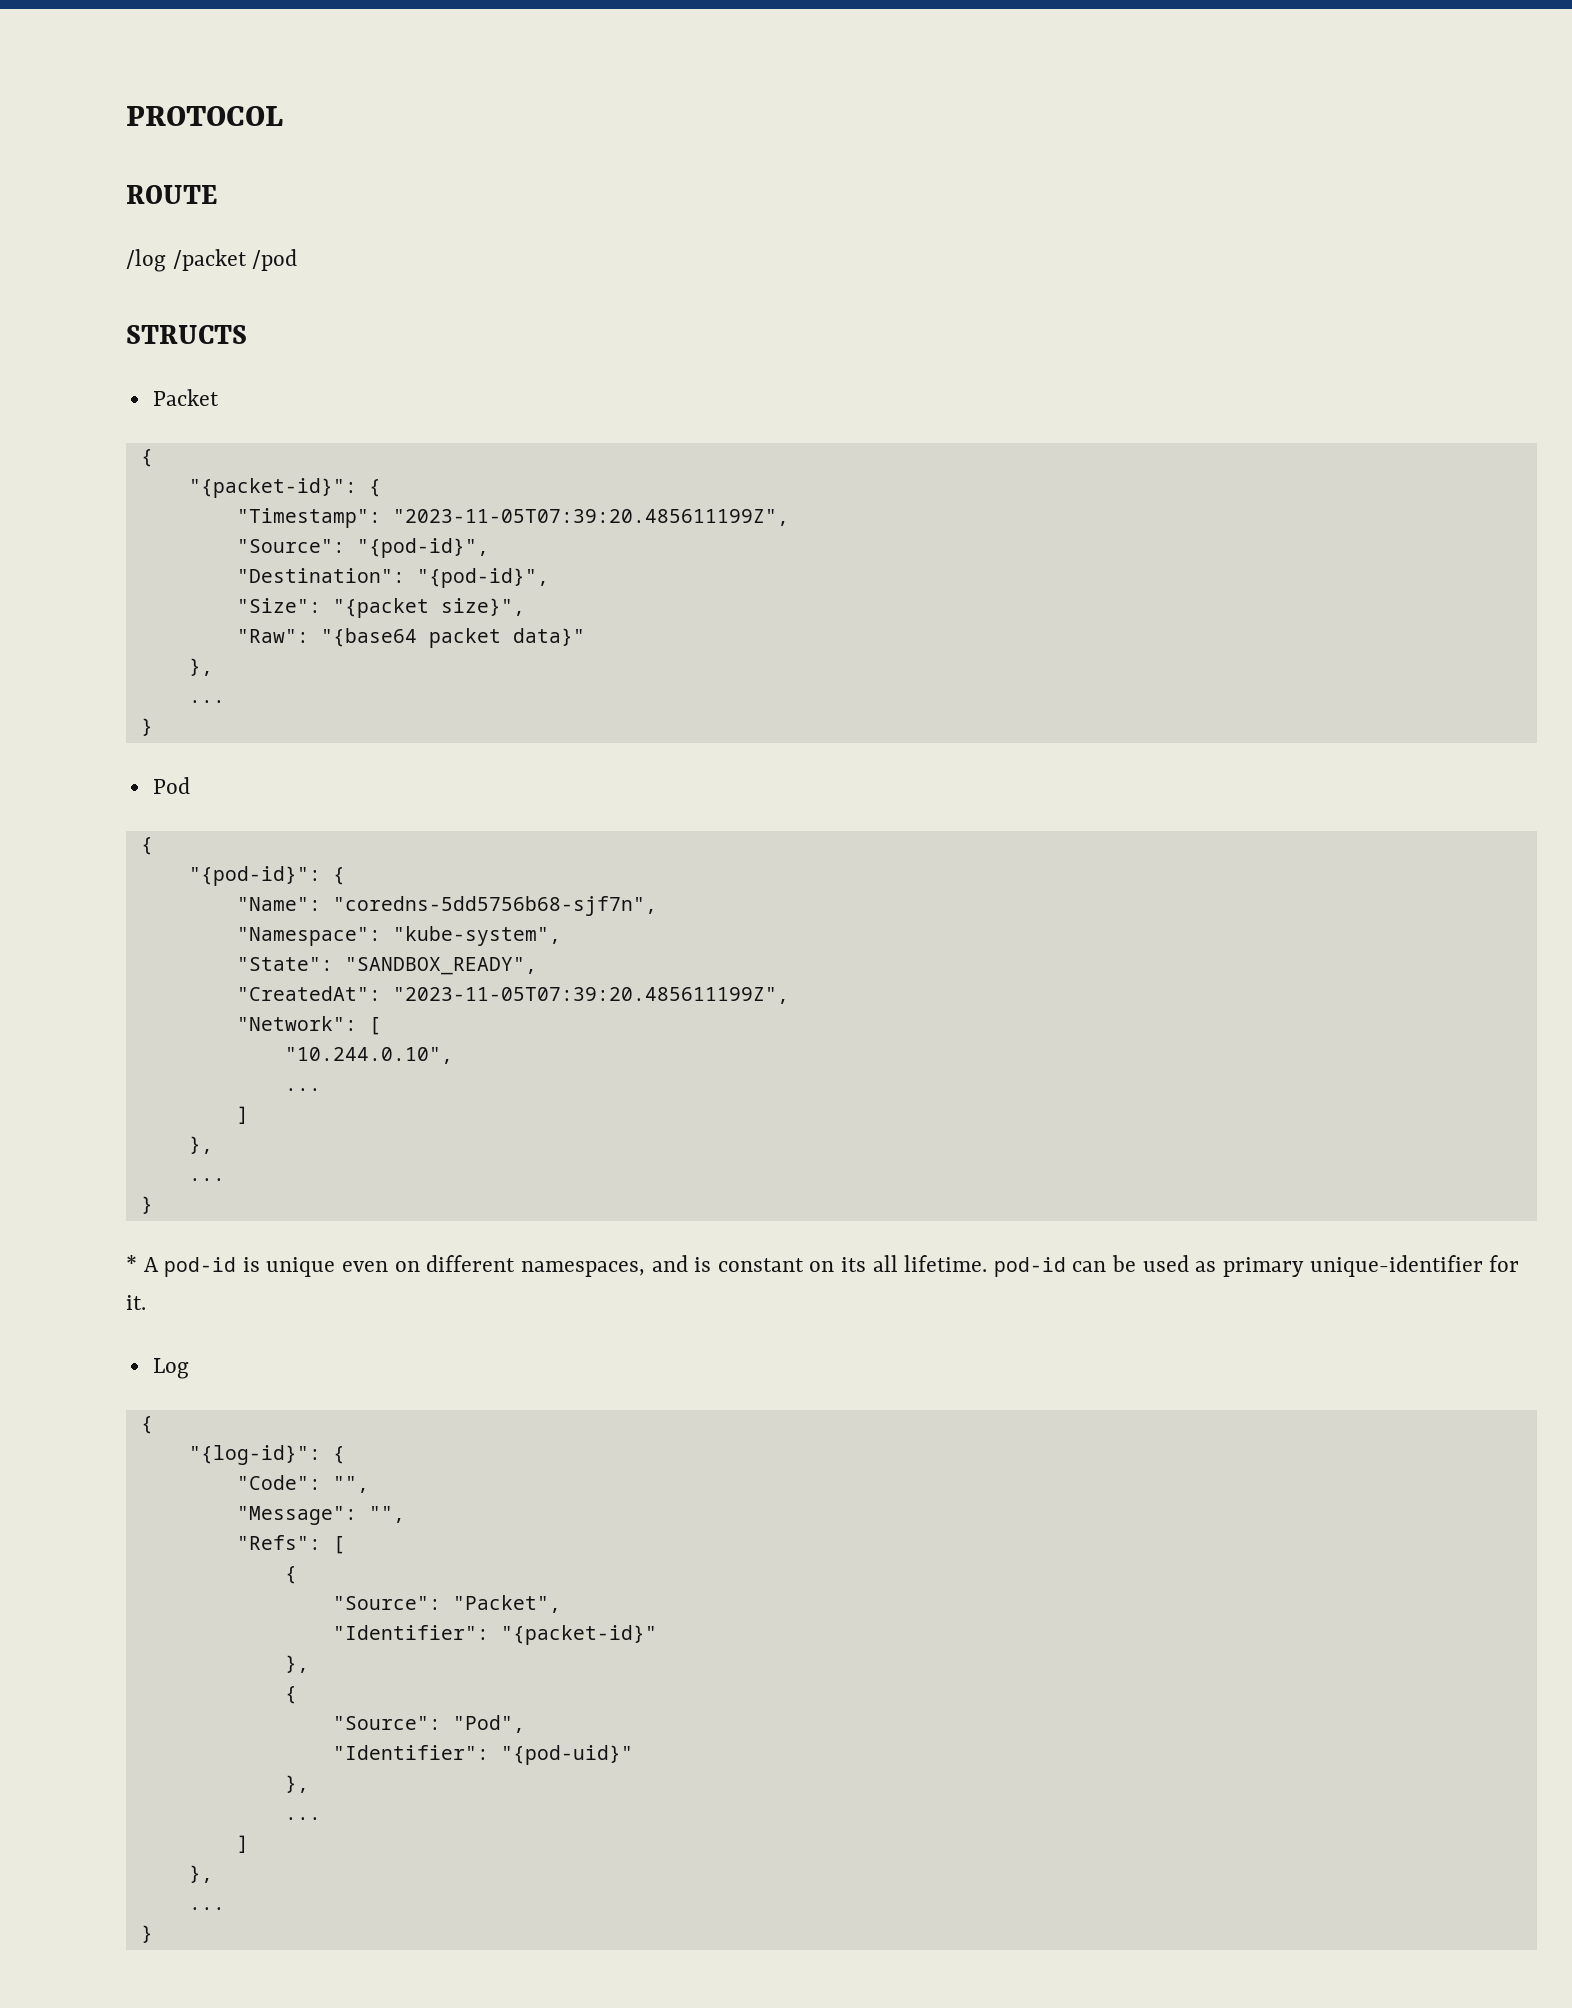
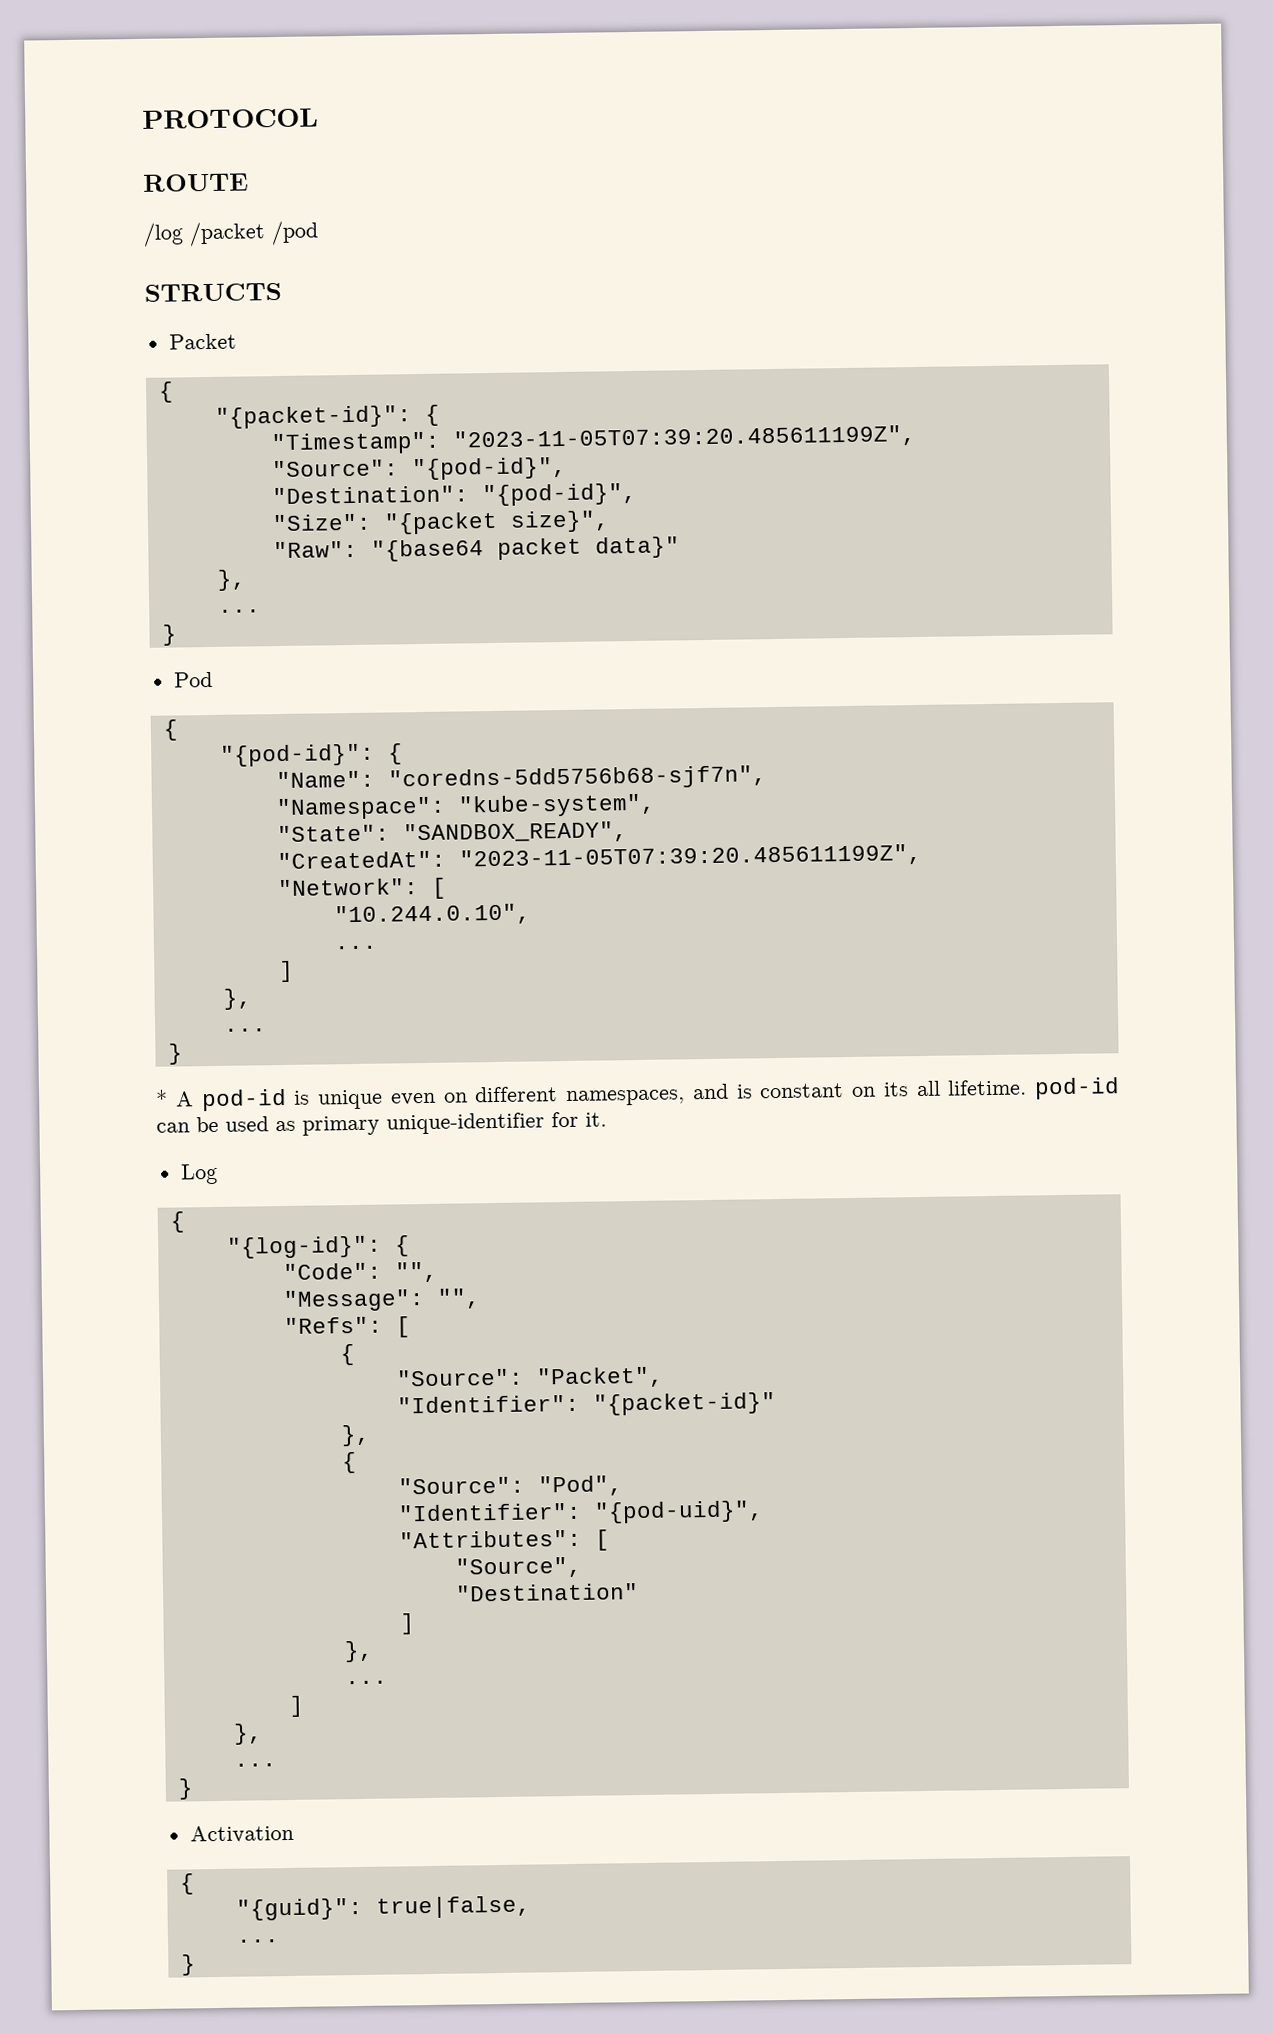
- "Identifier": "{pod-uid}"
+ "Identifier": "{pod-uid}",
+ "Attributes": [
+ "Source",
+ "Destination"
+ ]
+ Activation
+ {
+ "{guid}": true|false,
+ ...
+ }

